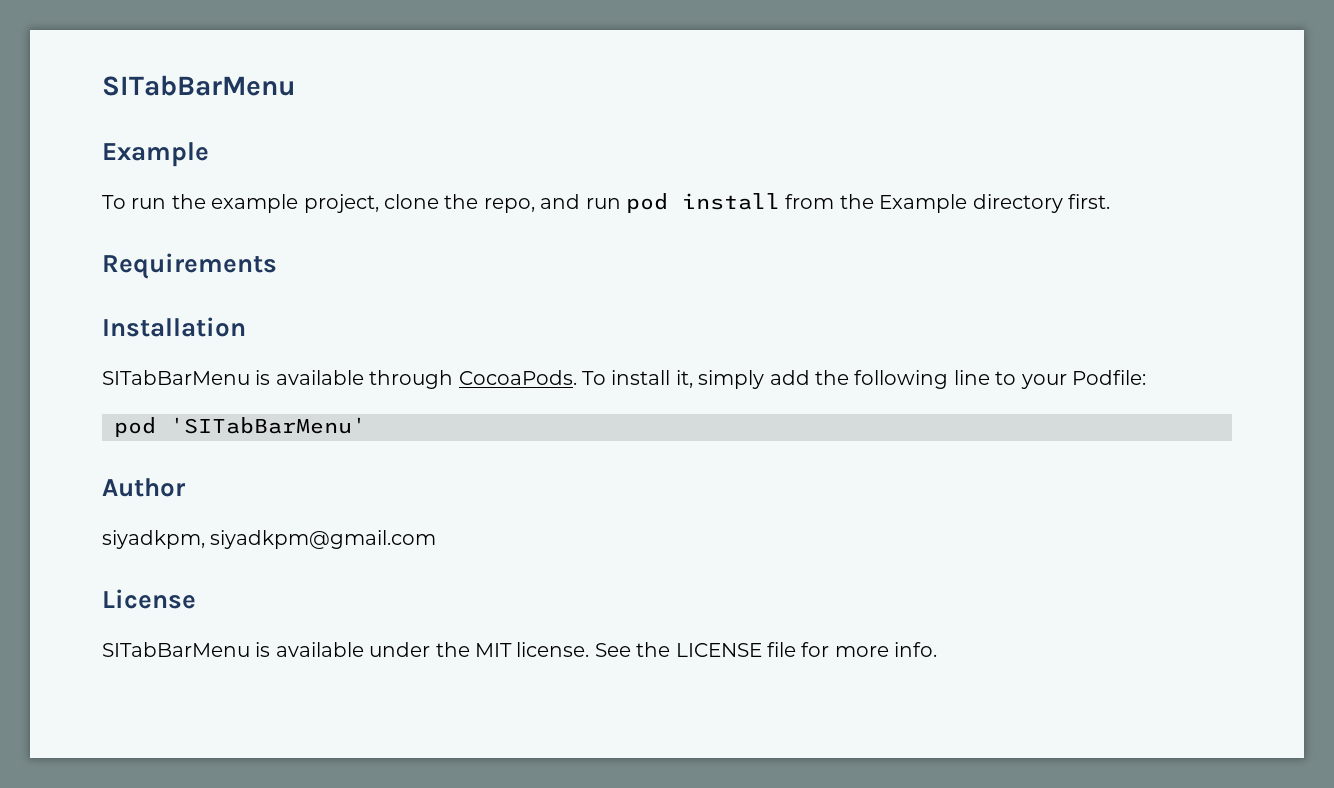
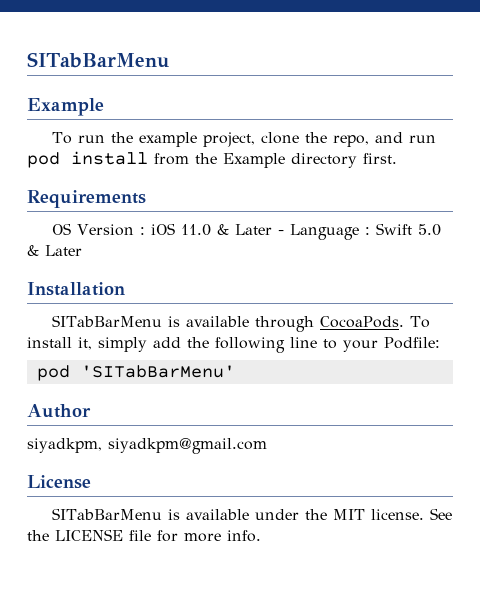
+ OS Version : iOS 11.0 & Later - Language : Swift 5.0 & Later

